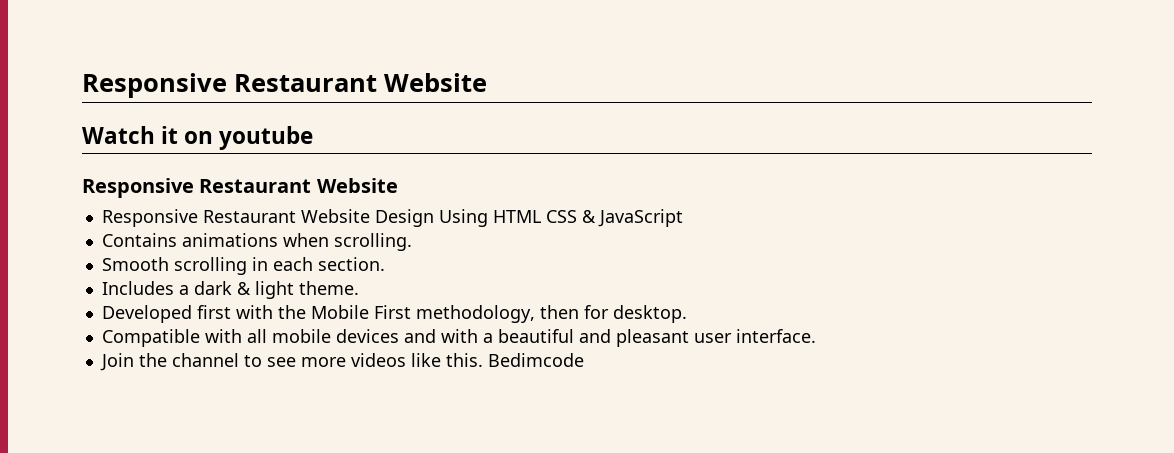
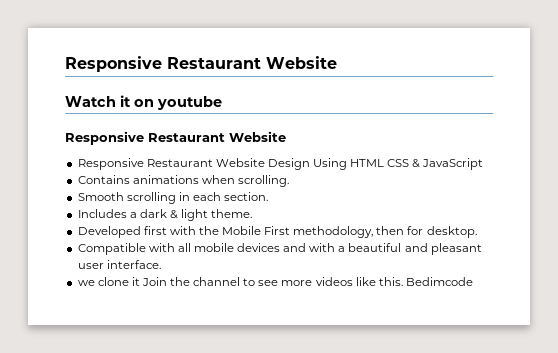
- Join the channel to see more videos like this.
+ we clone it Join the channel to see more videos like this.

